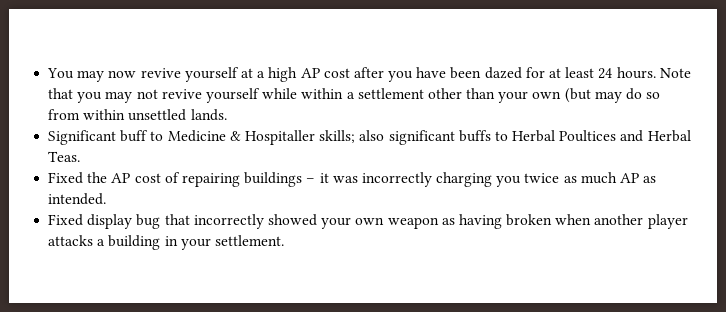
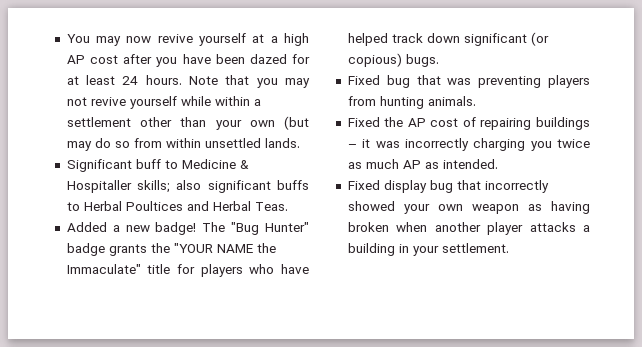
+ Added a new badge! The "Bug Hunter" badge grants the "YOUR NAME the Immaculate" title for players who have helped track down significant (or copious) bugs.
+ Fixed bug that was preventing players from hunting animals.

